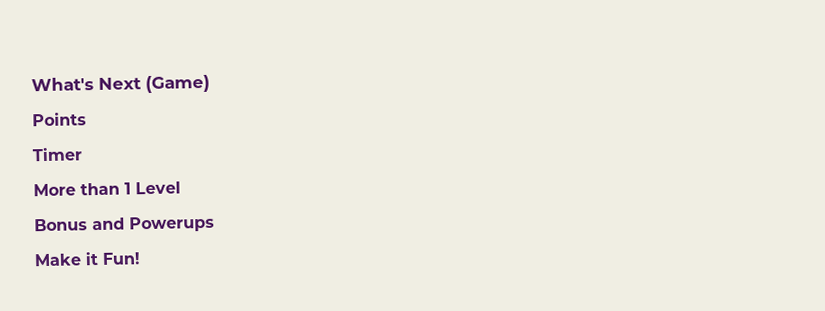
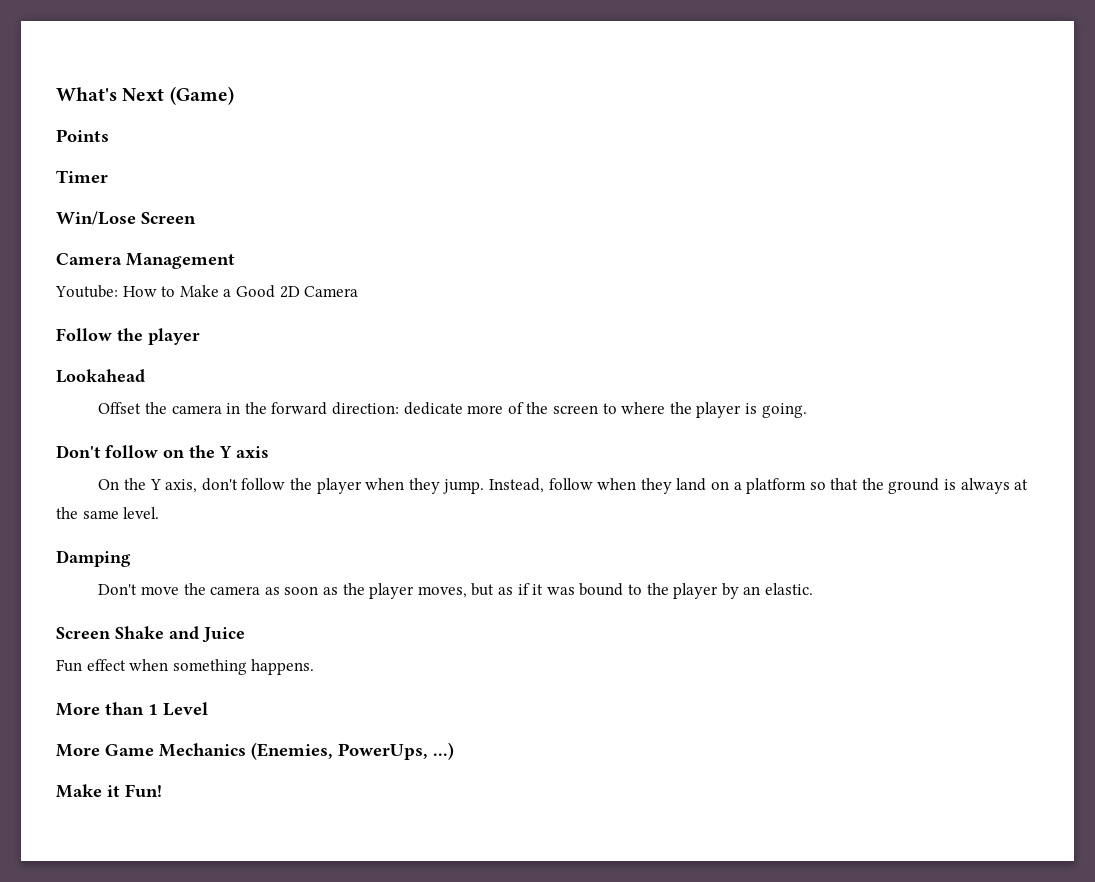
+ Win/Lose Screen
+ Camera Management
+ Youtube: How to Make a Good 2D Camera
+ Follow the player
+ Lookahead
+ Offset the camera in the forward direction: dedicate more of the screen to where the player is going.
+ Don't follow on the Y axis
+ On the Y axis, don't follow the player when they jump. Instead, follow when they land on a platform so that the ground is always at the same level.
+ Damping
+ Don't move the camera as soon as the player moves, but as if it was bound to the player by an elastic.
+ Screen Shake and Juice
+ Fun effect when something happens.
  More than 1 Level
- Bonus and Powerups
+ More Game Mechanics (Enemies, PowerUps, ...)

